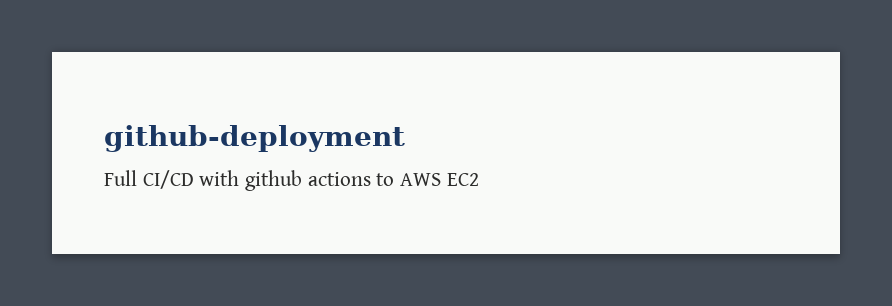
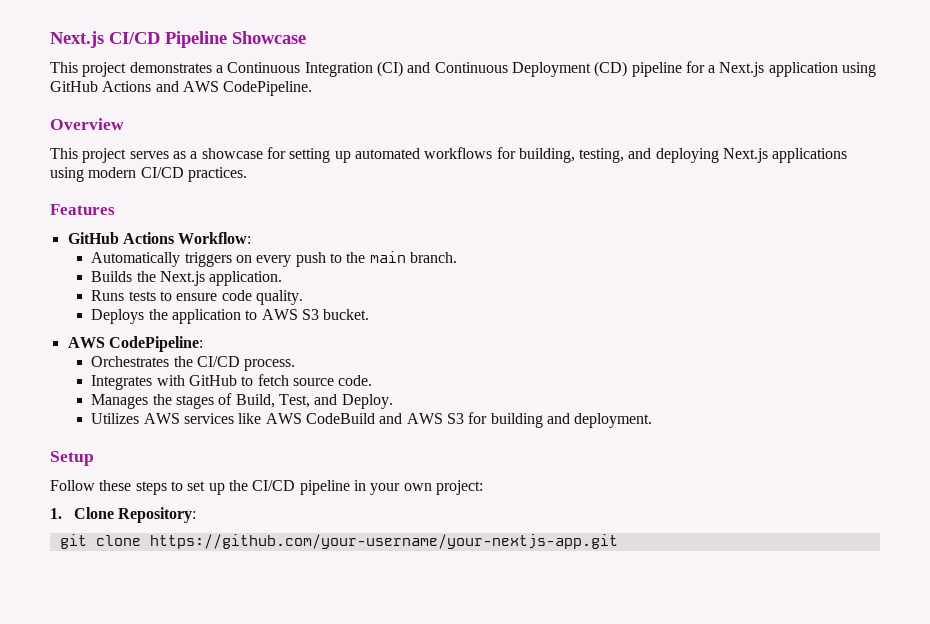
- github-deployment
- Full CI/CD with github actions to AWS EC2
+ Next.js CI/CD Pipeline Showcase
+ This project demonstrates a Continuous Integration (CI) and Continuous Deployment (CD) pipeline for a Next.js application using GitHub Actions and AWS CodePipeline.
+ Overview
+ This project serves as a showcase for setting up automated workflows for building, testing, and deploying Next.js applications using modern CI/CD practices.
+ Features
+ GitHub Actions Workflow:
+ Automatically triggers on every push to the main branch.
+ Builds the Next.js application.
+ Runs tests to ensure code quality.
+ Deploys the application to AWS S3 bucket.
+ AWS CodePipeline:
+ Orchestrates the CI/CD process.
+ Integrates with GitHub to fetch source code.
+ Manages the stages of Build, Test, and Deploy.
+ Utilizes AWS services like AWS CodeBuild and AWS S3 for building and deployment.
+ Setup
+ Follow these steps to set up the CI/CD pipeline in your own project:
+ 1. Clone Repository:
+ git clone https://github.com/your-username/your-nextjs-app.git

